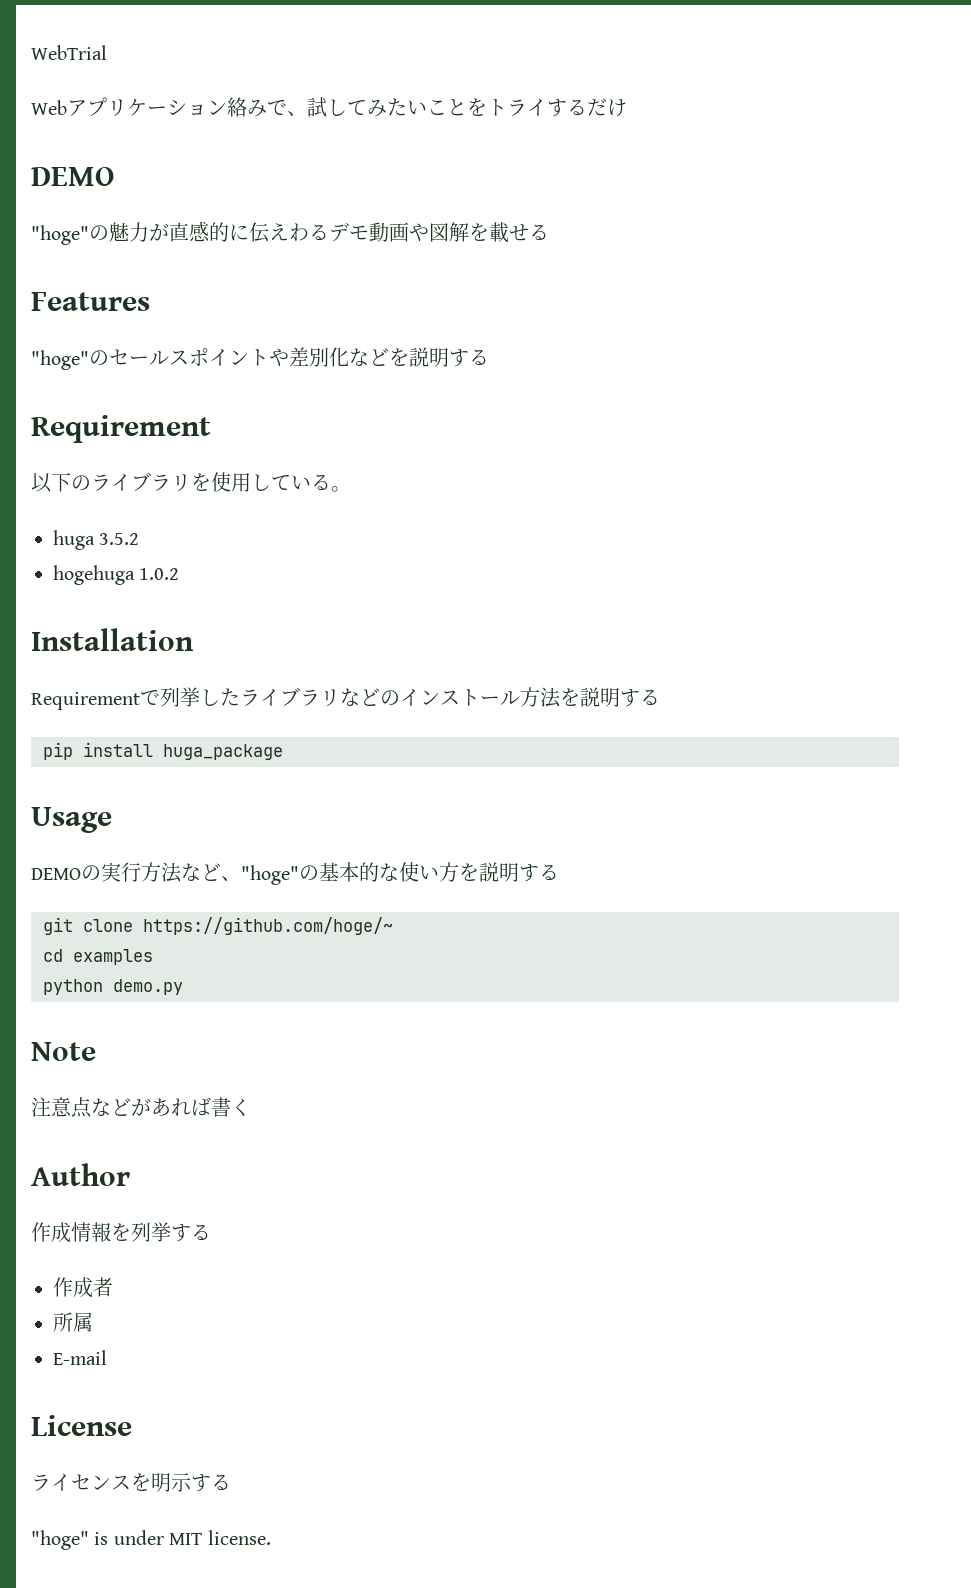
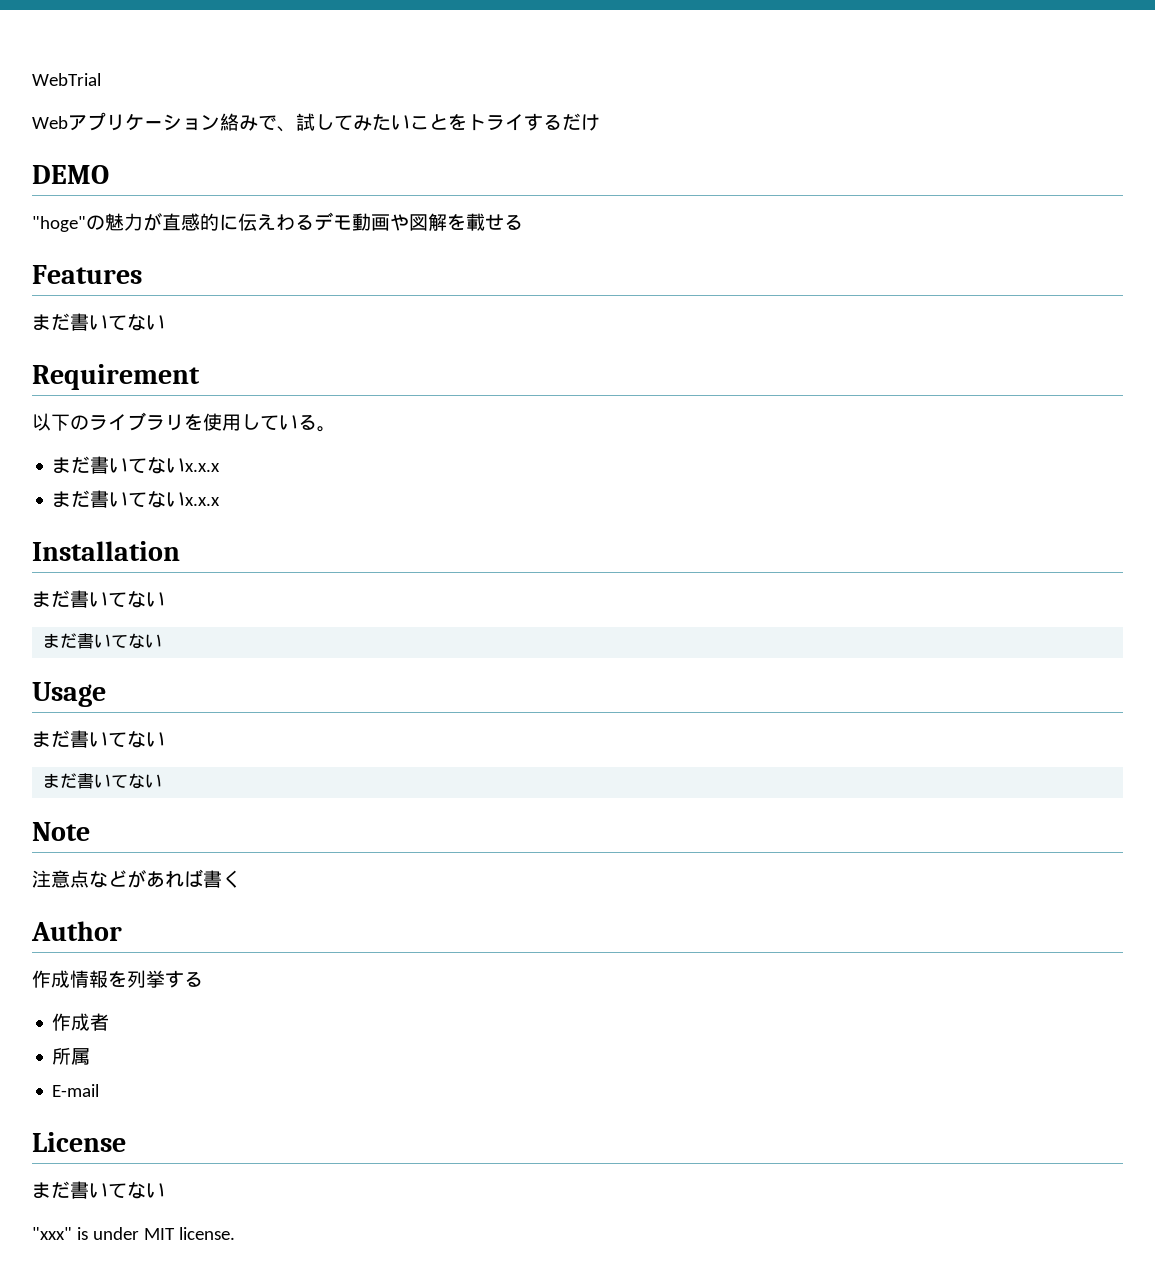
  Features
- "hoge"のセールスポイントや差別化などを説明する
+ まだ書いてない
  以下のライブラリを使用している。
- huga 3.5.2
- hogehuga 1.0.2
+ まだ書いてないx.x.x
+ まだ書いてないx.x.x
  Installation
- Requirementで列挙したライブラリなどのインストール方法を説明する
- pip install huga_package
+ まだ書いてない
+ まだ書いてない
  Usage
- DEMOの実行方法など、"hoge"の基本的な使い方を説明する
- git clone https://github.com/hoge/~
- cd examples
- python demo.py
+ まだ書いてない
+ まだ書いてない
  License
- ライセンスを明示する
- "hoge" is under MIT license.
+ まだ書いてない
+ "xxx" is under MIT license.

